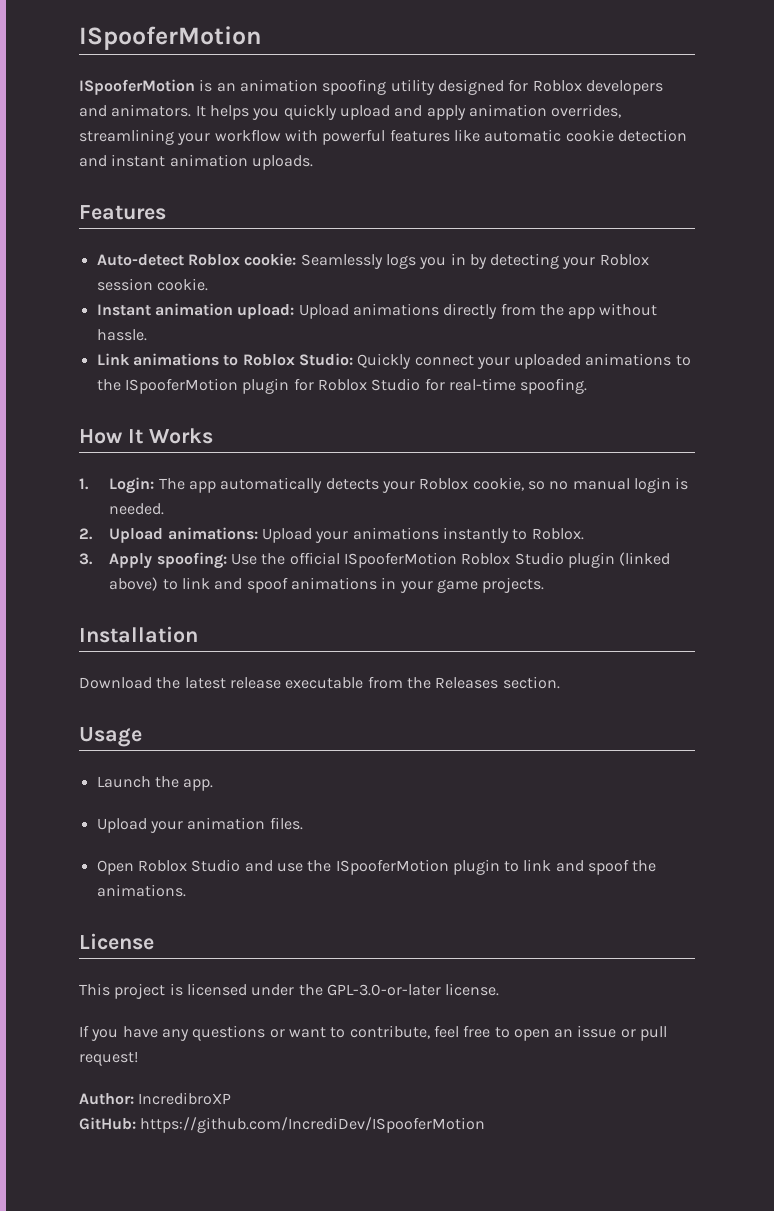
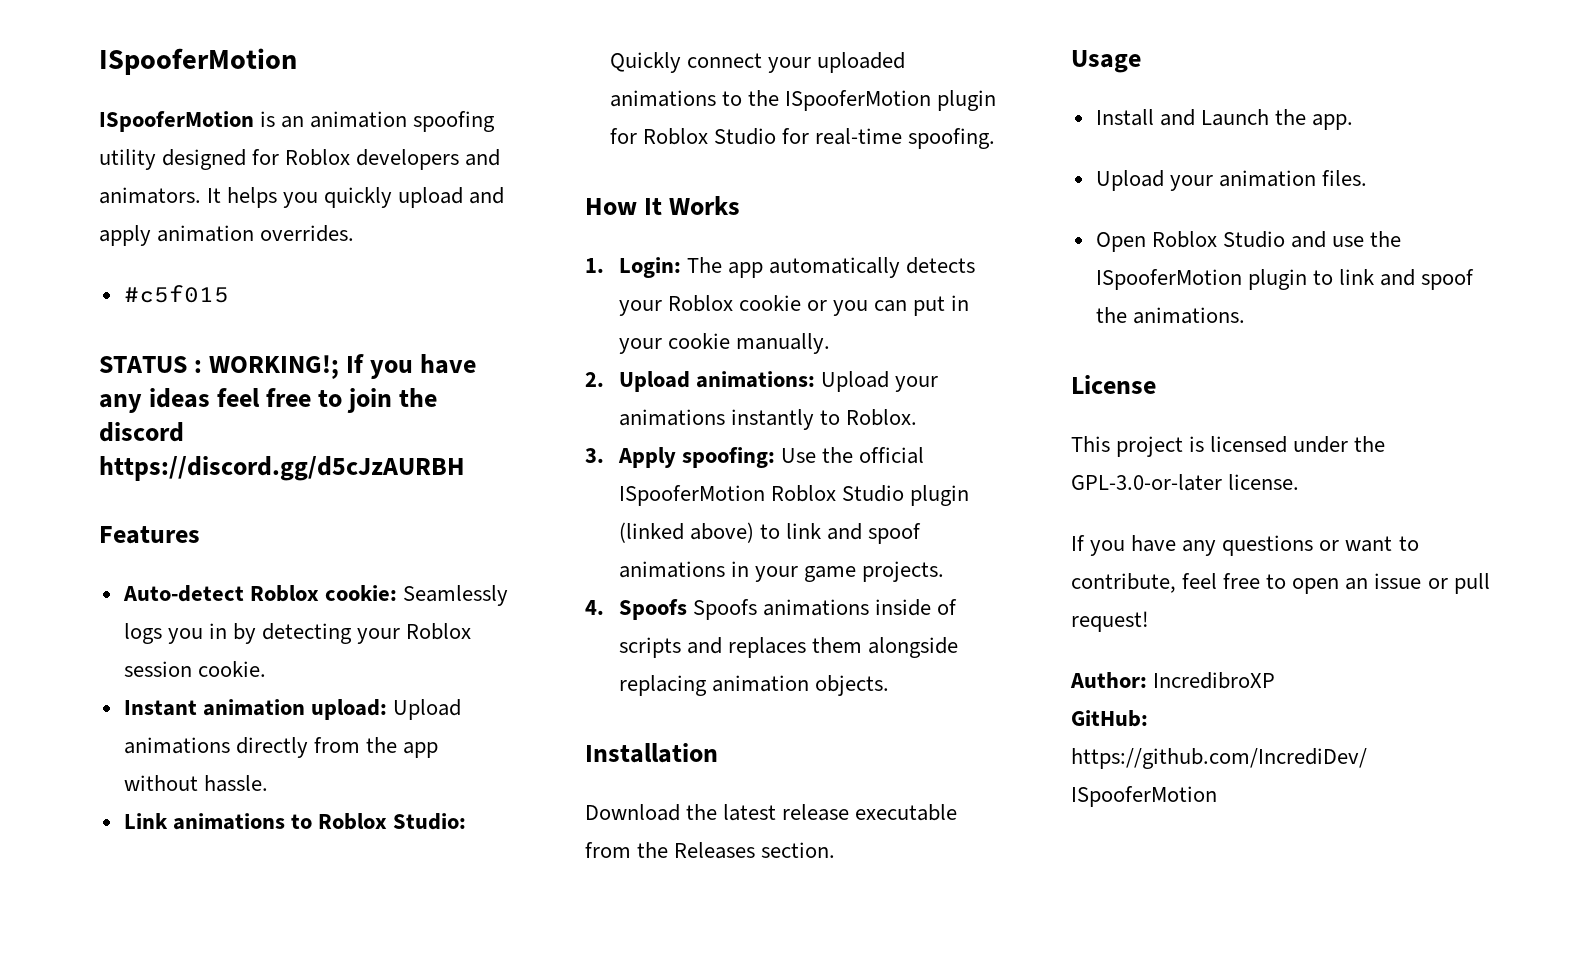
- It helps you quickly upload and apply animation overrides, streamlining your workflow with powerful features like automatic cookie detection and instant animation uploads.
+ It helps you quickly upload and apply animation overrides.
+ #c5f015
+ STATUS : WORKING!; If you have any ideas feel free to join the discord https://discord.gg/d5cJzAURBH
- 1. Login: The app automatically detects your Roblox cookie, so no manual login is needed.
+ 1. Login: The app automatically detects your Roblox cookie or you can put in your cookie manually.
+ 4. Spoofs Spoofs animations inside of scripts and replaces them alongside replacing animation objects.
- Launch the app.
+ Install and Launch the app.

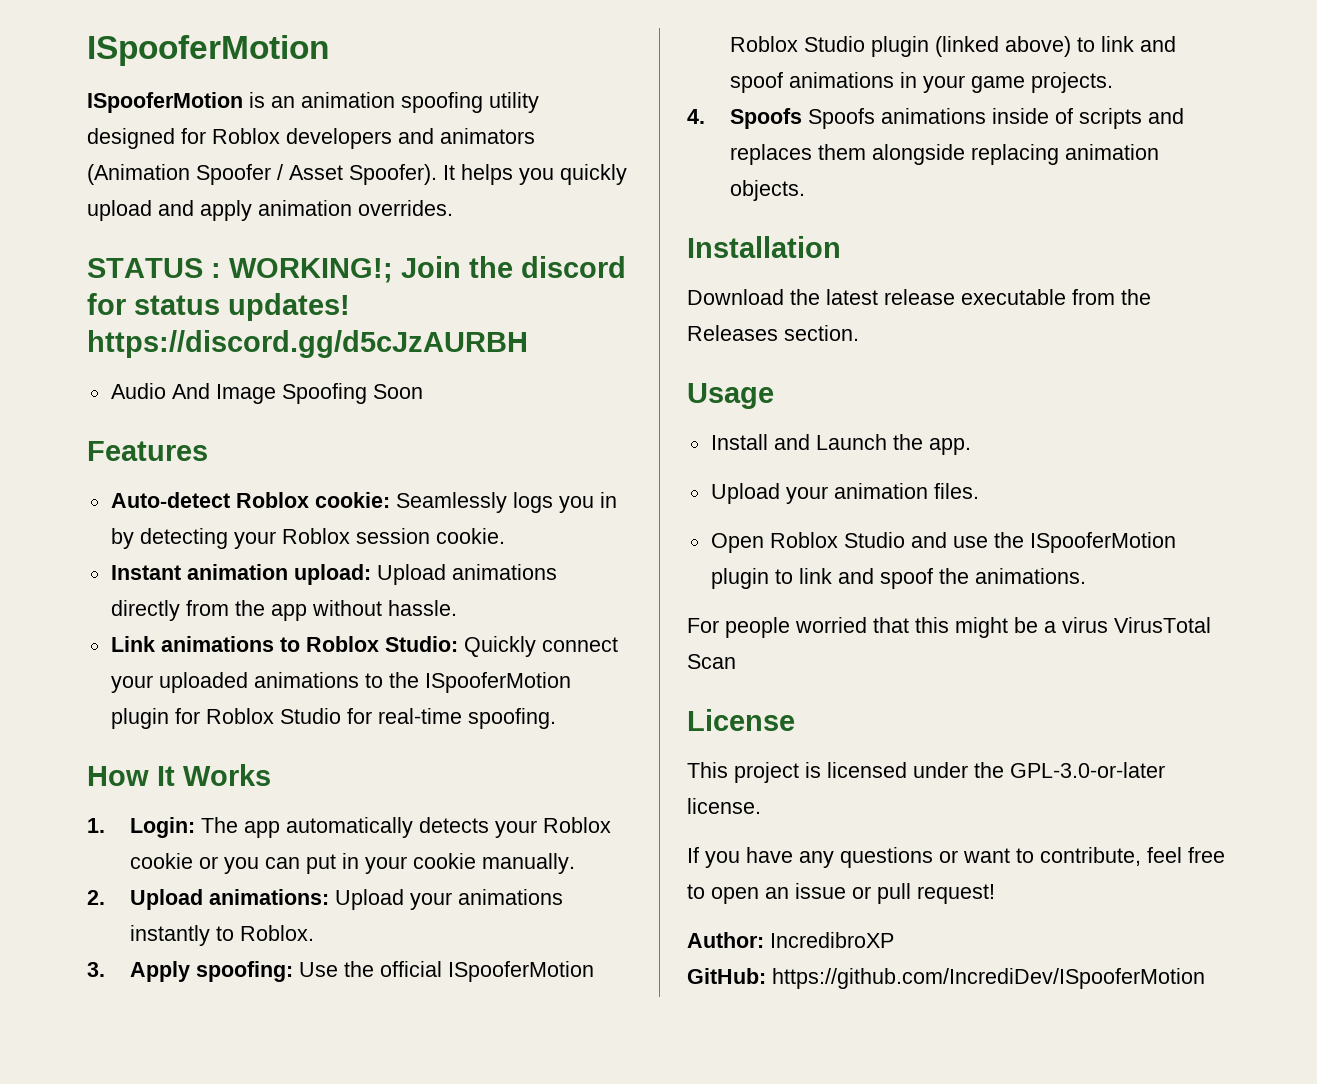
- ISpooferMotion is an animation spoofing utility designed for Roblox developers and animators.
+ ISpooferMotion is an animation spoofing utility designed for Roblox developers and animators (Animation Spoofer / Asset Spoofer).
- #c5f015
- STATUS : WORKING!; If you have any ideas feel free to join the discord https://discord.gg/d5cJzAURBH
+ STATUS : WORKING!; Join the discord for status updates! https://discord.gg/d5cJzAURBH
+ Audio And Image Spoofing Soon
+ For people worried that this might be a virus VirusTotal Scan

